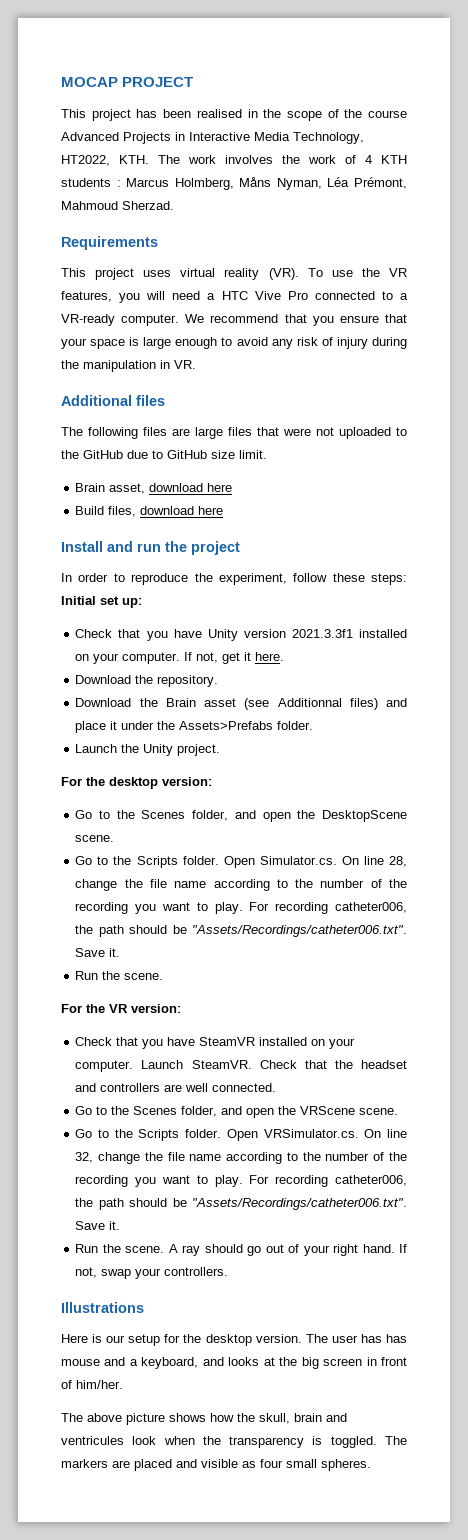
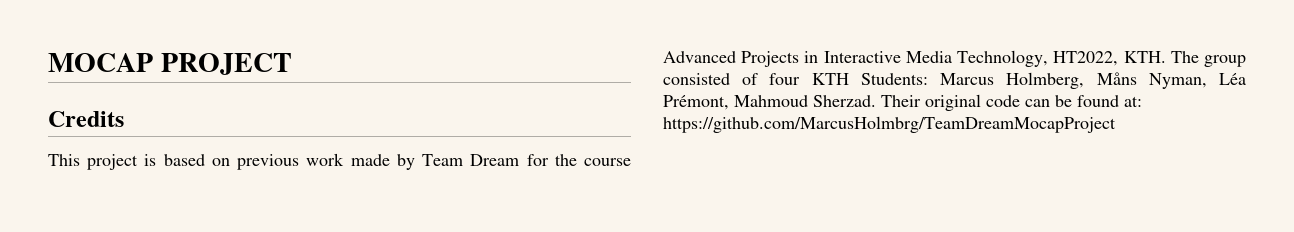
- This project has been realised in the scope of the course Advanced Projects in Interactive Media Technology, HT2022, KTH. The work involves the work of 4 KTH students : Marcus Holmberg, Måns Nyman, Léa Prémont, Mahmoud Sherzad.
- Requirements
- This project uses virtual reality (VR). To use the VR features, you will need a HTC Vive Pro connected to a VR-ready computer. We recommend that you ensure that your space is large enough to avoid any risk of injury during the manipulation in VR.
- Additional files
- The following files are large files that were not uploaded to the GitHub due to GitHub size limit.
- Brain asset, download here
- Build files, download here
- Install and run the project
- In order to reproduce the experiment, follow these steps: Initial set up:
- Check that you have Unity version 2021.3.3f1 installed on your computer. If not, get it here.
- Download the repository.
- Download the Brain asset (see Additionnal files) and place it under the Assets>Prefabs folder.
- Launch the Unity project.
- For the desktop version:
- Go to the Scenes folder, and open the DesktopScene scene.
- Go to the Scripts folder. Open Simulator.cs. On line 28, change the file name according to the number of the recording you want to play. For recording catheter006, the path should be "Assets/Recordings/catheter006.txt". Save it.
- Run the scene.
- For the VR version:
- Check that you have SteamVR installed on your computer. Launch SteamVR. Check that the headset and controllers are well connected.
- Go to the Scenes folder, and open the VRScene scene.
- Go to the Scripts folder. Open VRSimulator.cs. On line 32, change the file name according to the number of the recording you want to play. For recording catheter006, the path should be "Assets/Recordings/catheter006.txt". Save it.
- Run the scene. A ray should go out of your right hand. If not, swap your controllers.
- Illustrations
- Here is our setup for the desktop version. The user has has mouse and a keyboard, and looks at the big screen in front of him/her.
- The above picture shows how the skull, brain and ventricules look when the transparency is toggled. The markers are placed and visible as four small spheres.
+ Credits
+ This project is based on previous work made by Team Dream for the course Advanced Projects in Interactive Media Technology, HT2022, KTH. The group consisted of four KTH Students: Marcus Holmberg, Måns Nyman, Léa Prémont, Mahmoud Sherzad. Their original code can be found at: https://github.com/MarcusHolmbrg/TeamDreamMocapProject

